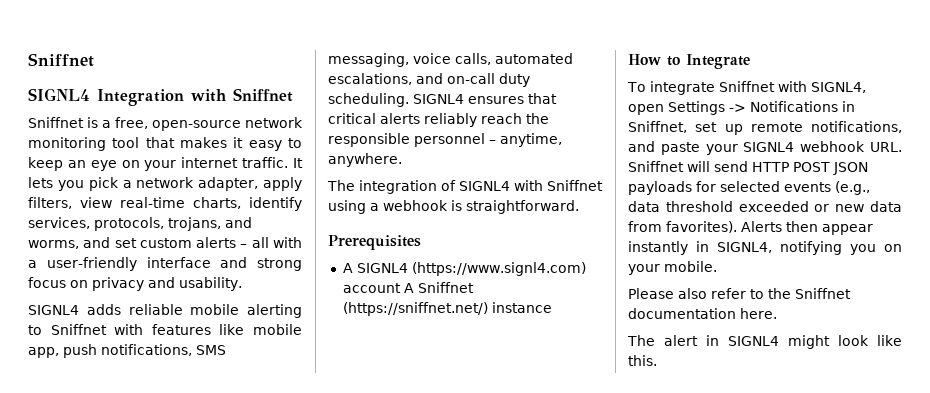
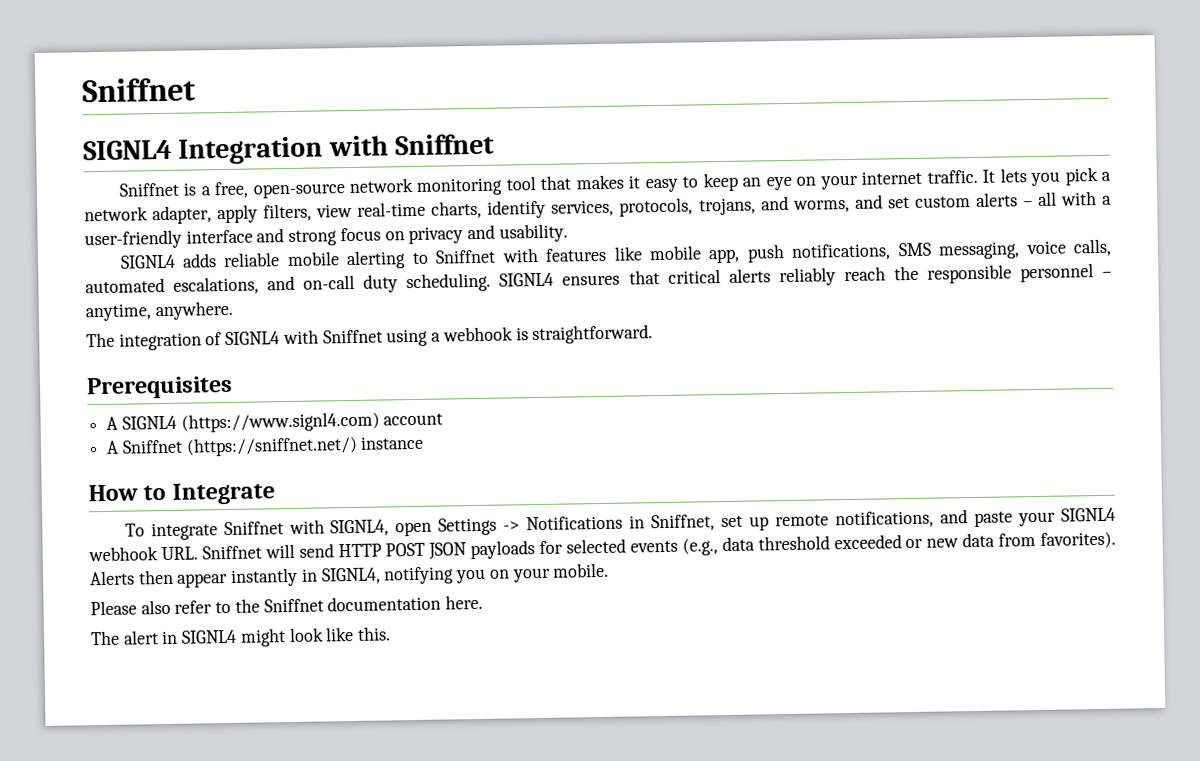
- A SIGNL4 (https://www.signl4.com) account A Sniffnet (https://sniffnet.net/) instance
+ A SIGNL4 (https://www.signl4.com) account
+ A Sniffnet (https://sniffnet.net/) instance

